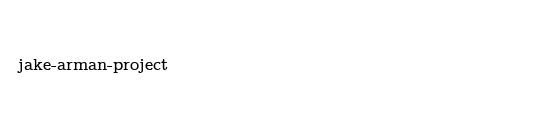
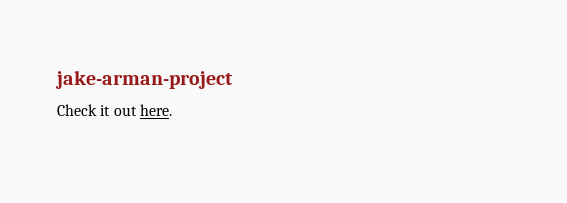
+ Check it out here.

